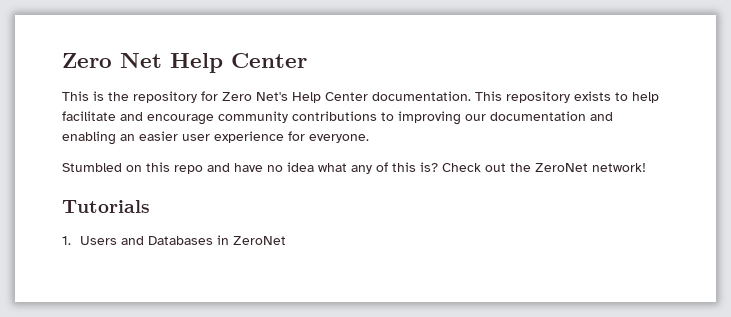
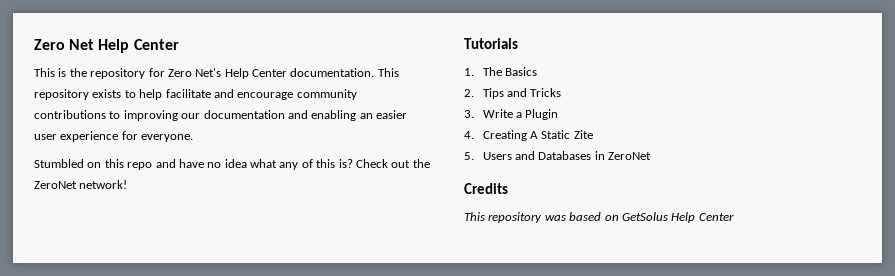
- 1. Users and Databases in ZeroNet
+ 1. The Basics
+ 2. Tips and Tricks
+ 3. Write a Plugin
+ 4. Creating A Static Zite
+ 5. Users and Databases in ZeroNet
+ Credits
+ This repository was based on GetSolus Help Center

